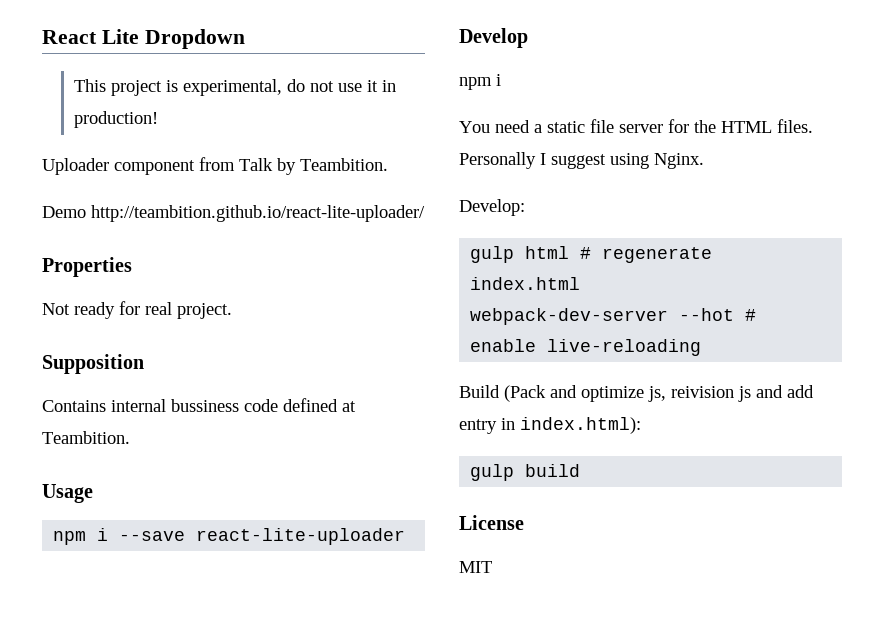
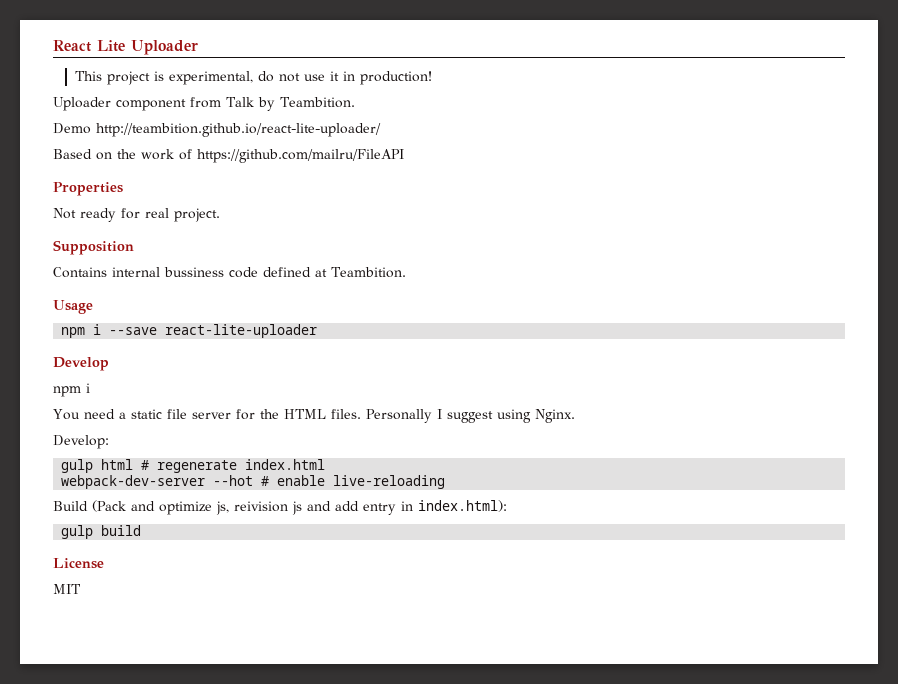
- React Lite Dropdown
+ React Lite Uploader
+ Based on the work of https://github.com/mailru/FileAPI

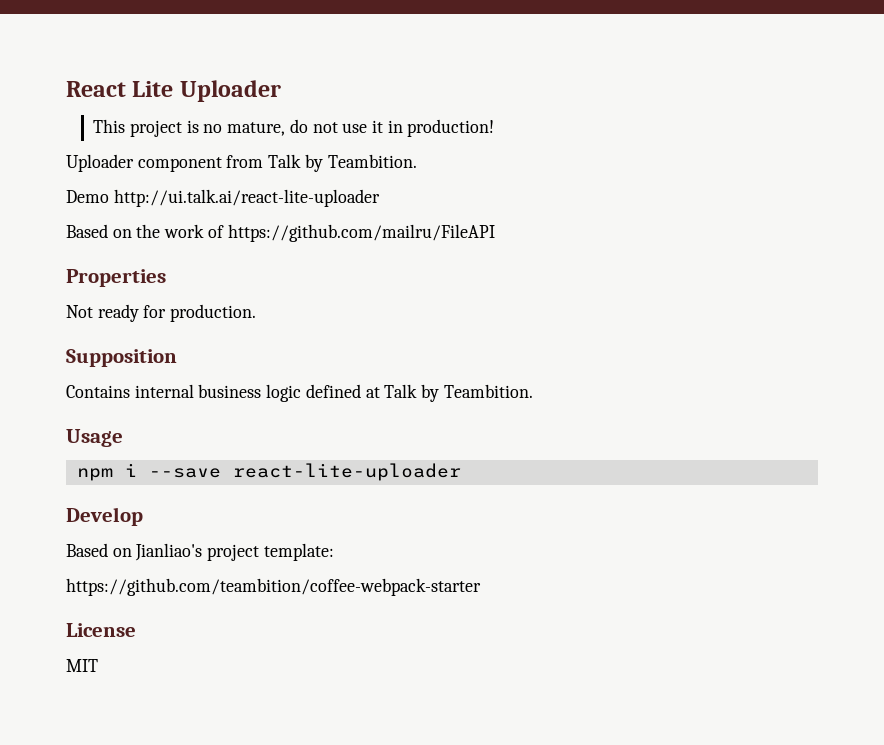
- This project is experimental, do not use it in production!
+ This project is no mature, do not use it in production!
- Demo http://teambition.github.io/react-lite-uploader/
+ Demo http://ui.talk.ai/react-lite-uploader
- Not ready for real project.
+ Not ready for production.
- Contains internal bussiness code defined at Teambition.
+ Contains internal business logic defined at Talk by Teambition.
  Develop
- npm i
- You need a static file server for the HTML files. Personally I suggest using Nginx.
- Develop:
- gulp html # regenerate index.html
- webpack-dev-server --hot # enable live-reloading
- Build (Pack and optimize js, reivision js and add entry in index.html):
- gulp build
+ Based on Jianliao's project template:
+ https://github.com/teambition/coffee-webpack-starter

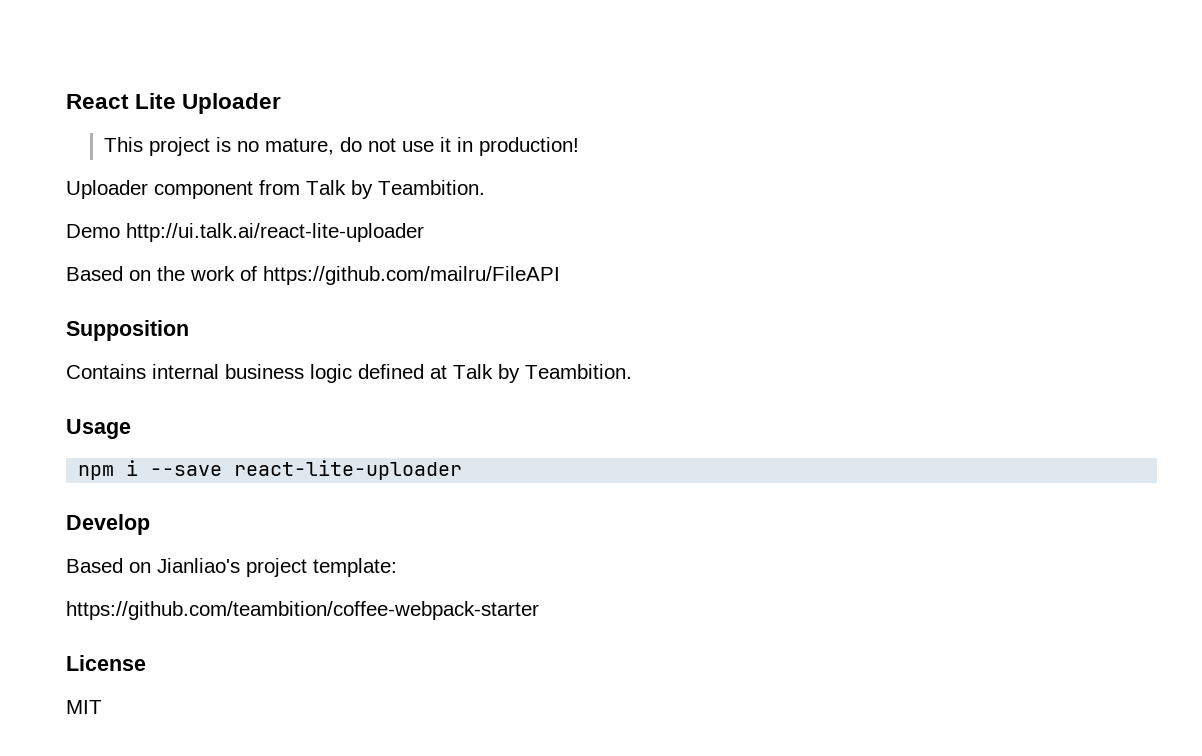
- Properties
- Not ready for production.

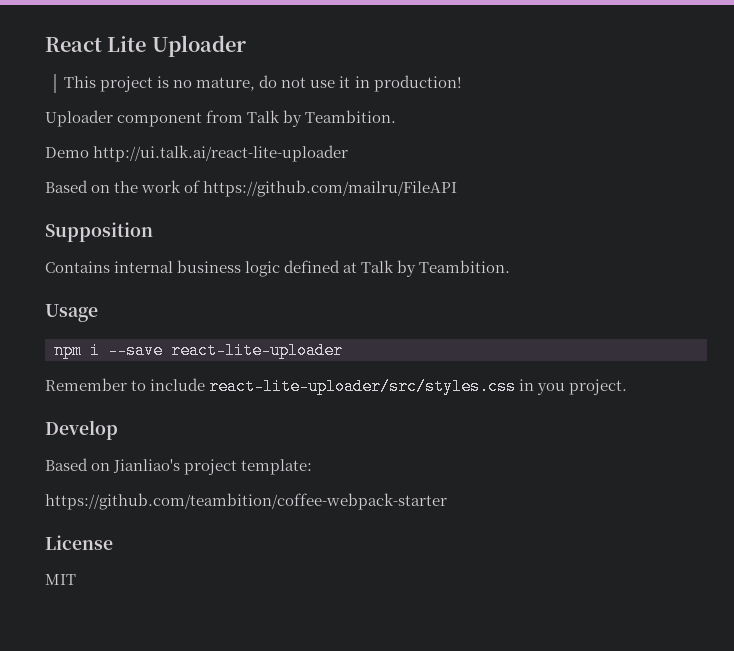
+ Remember to include react-lite-uploader/src/styles.css in you project.

